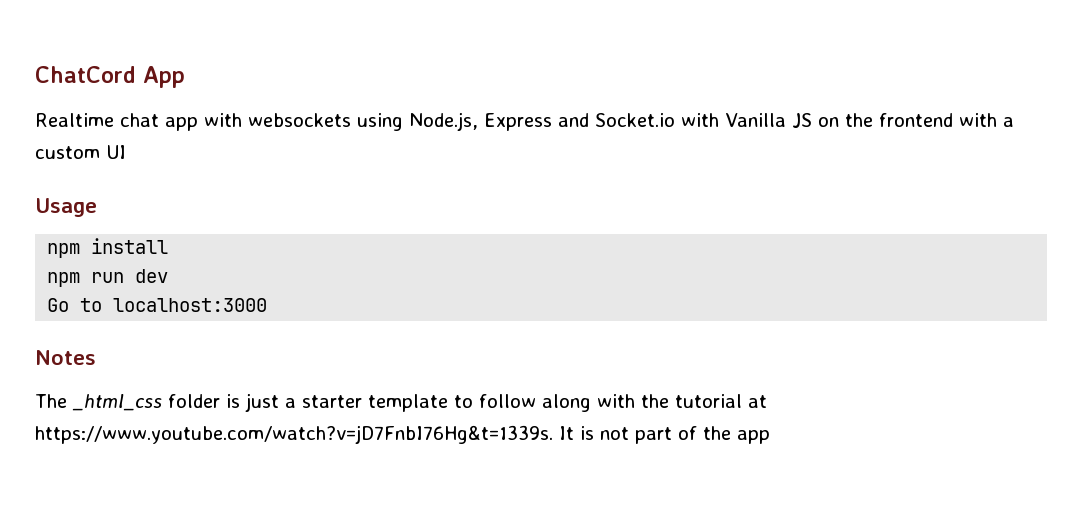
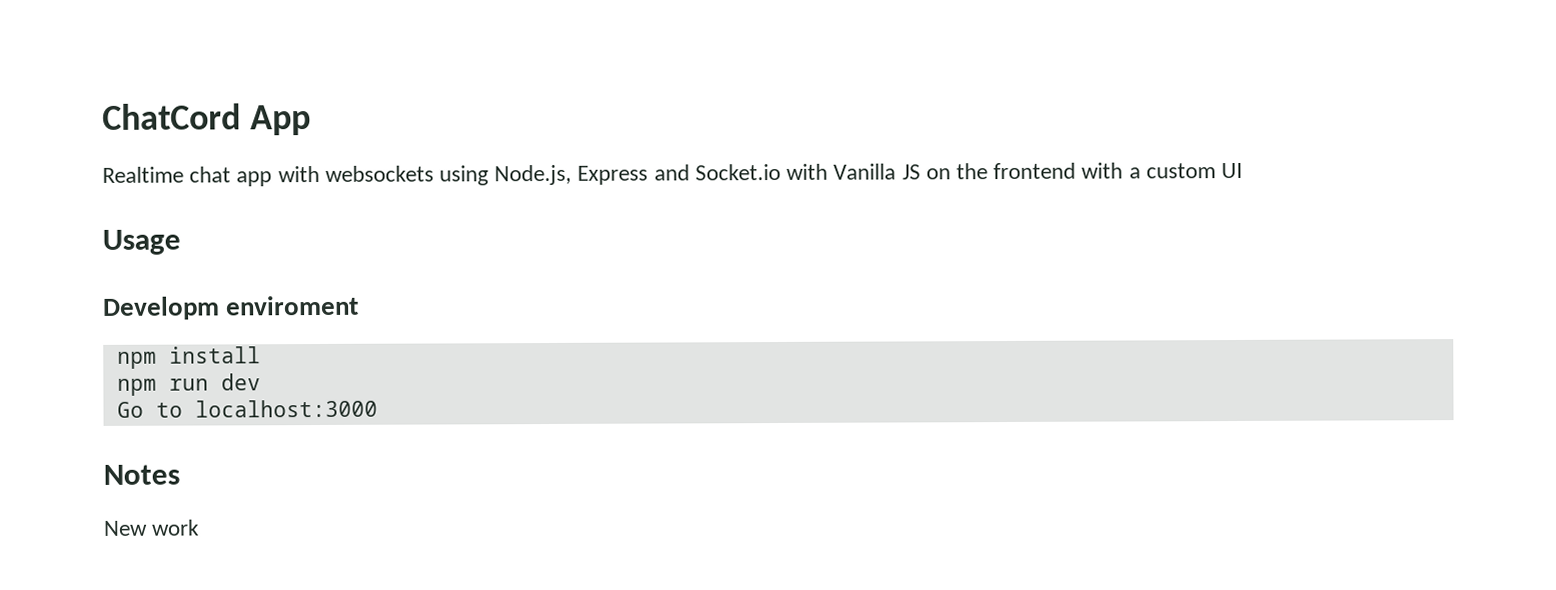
+ Developm enviroment
- The _html_css folder is just a starter template to follow along with the tutorial at https://www.youtube.com/watch?v=jD7FnbI76Hg&t=1339s. It is not part of the app
+ New work

